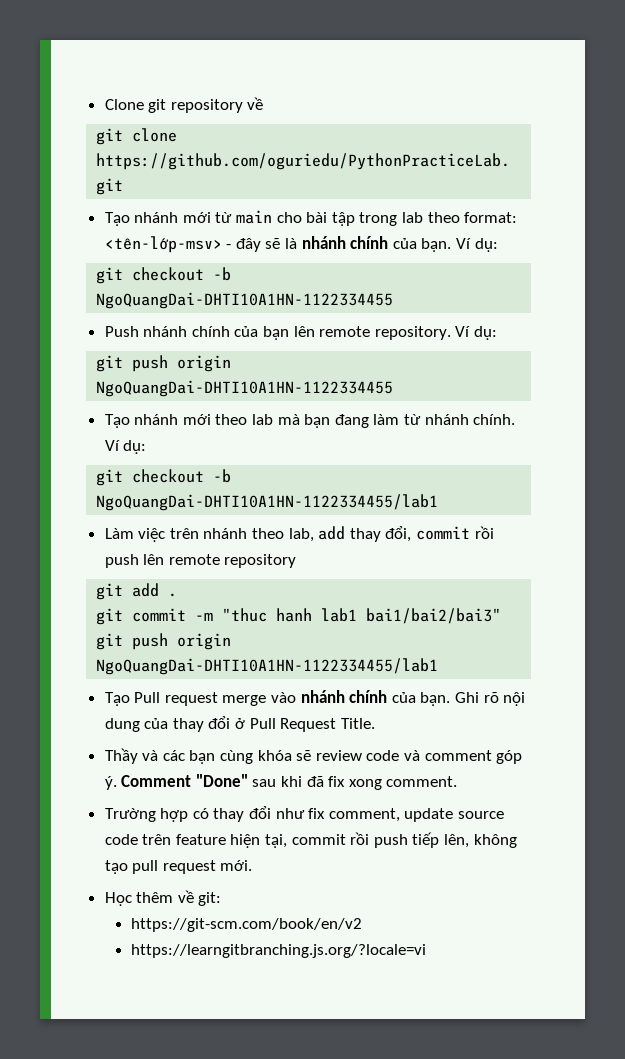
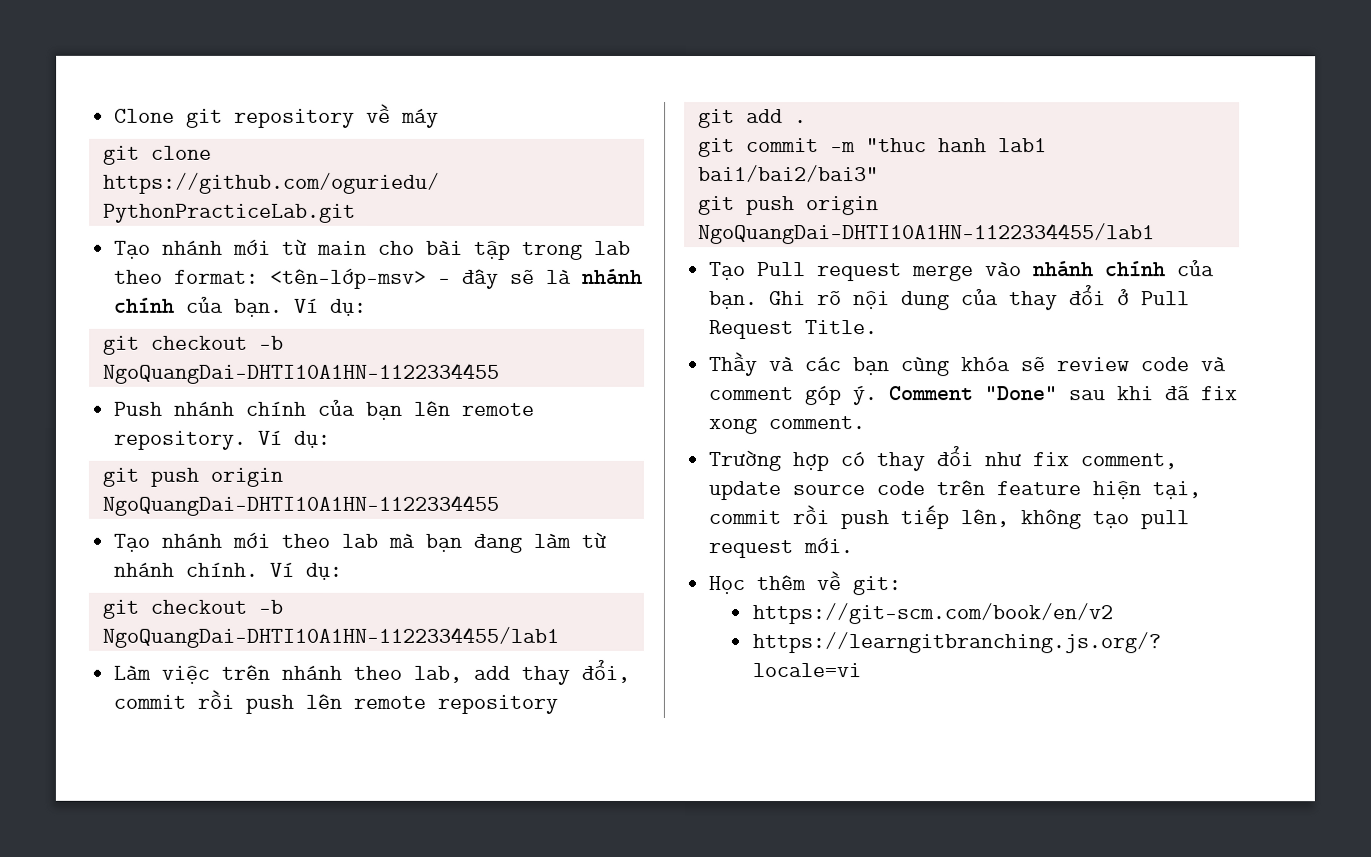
- Clone git repository về
+ Clone git repository về máy

